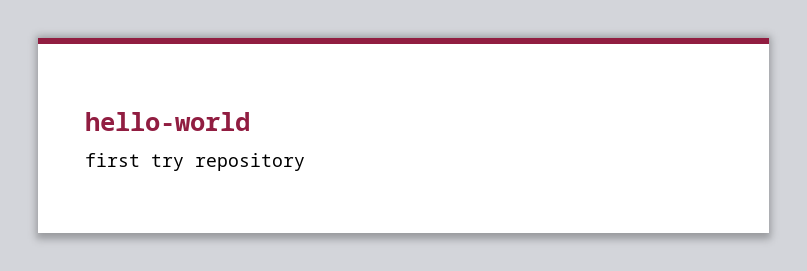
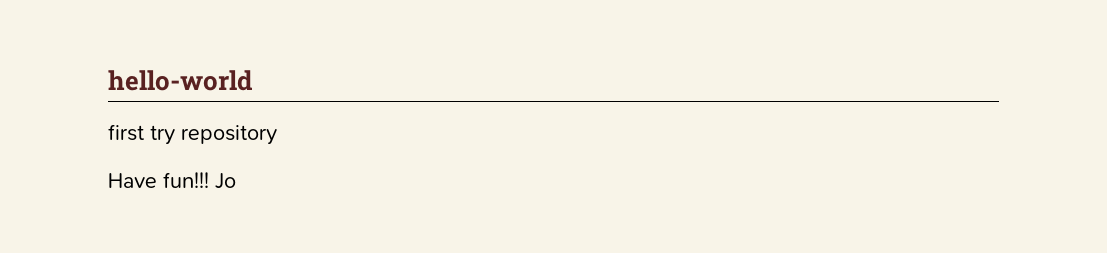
+ Have fun!!! Jo

